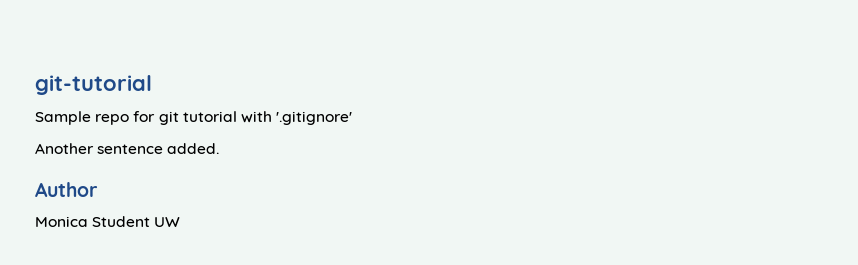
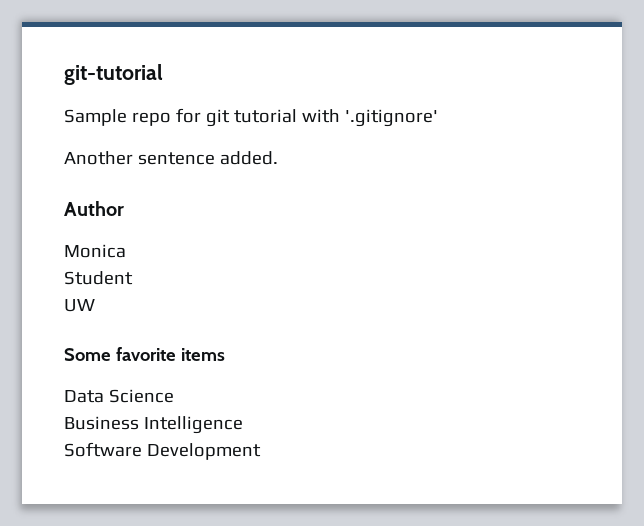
- Monica Student UW
+ Monica
+ Student
+ UW
+ Some favorite items
+ Data Science
+ Business Intelligence
+ Software Development

